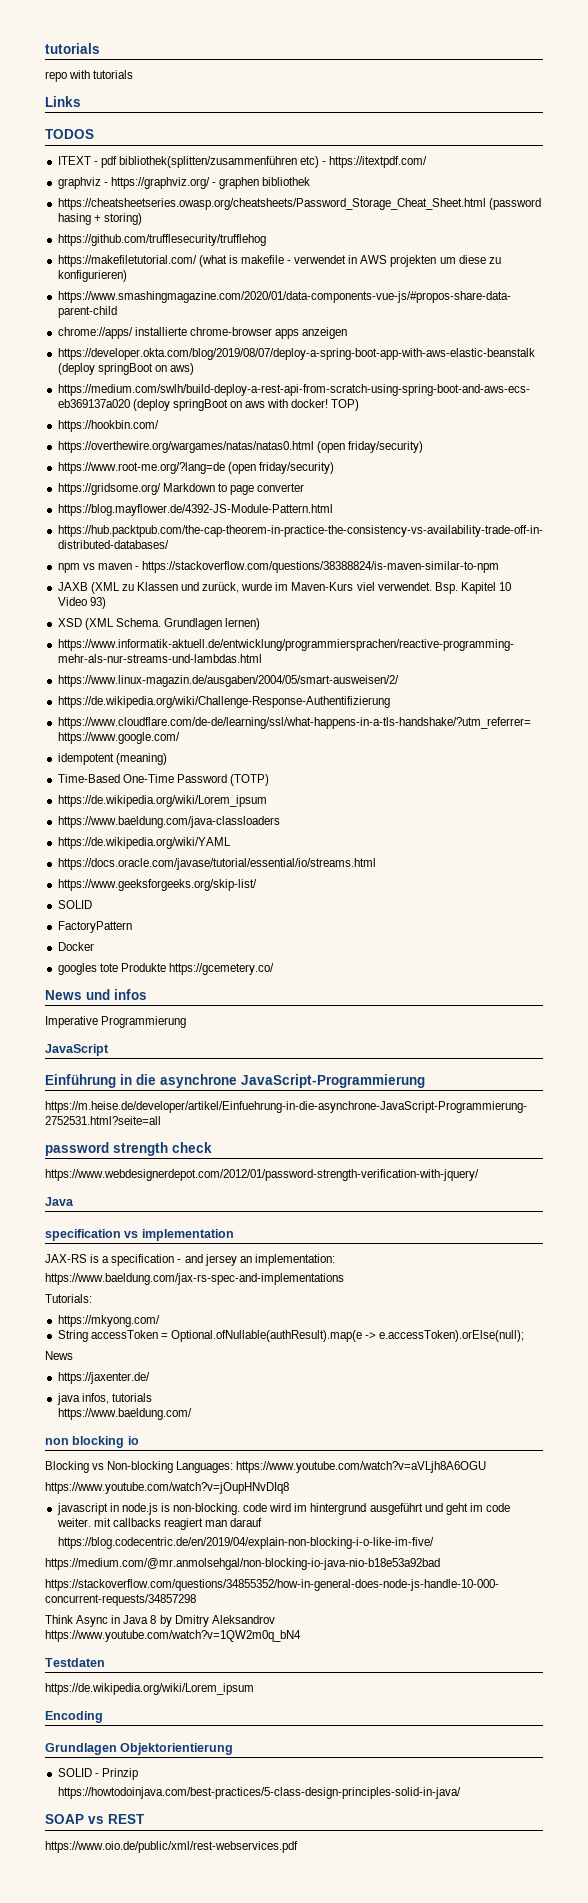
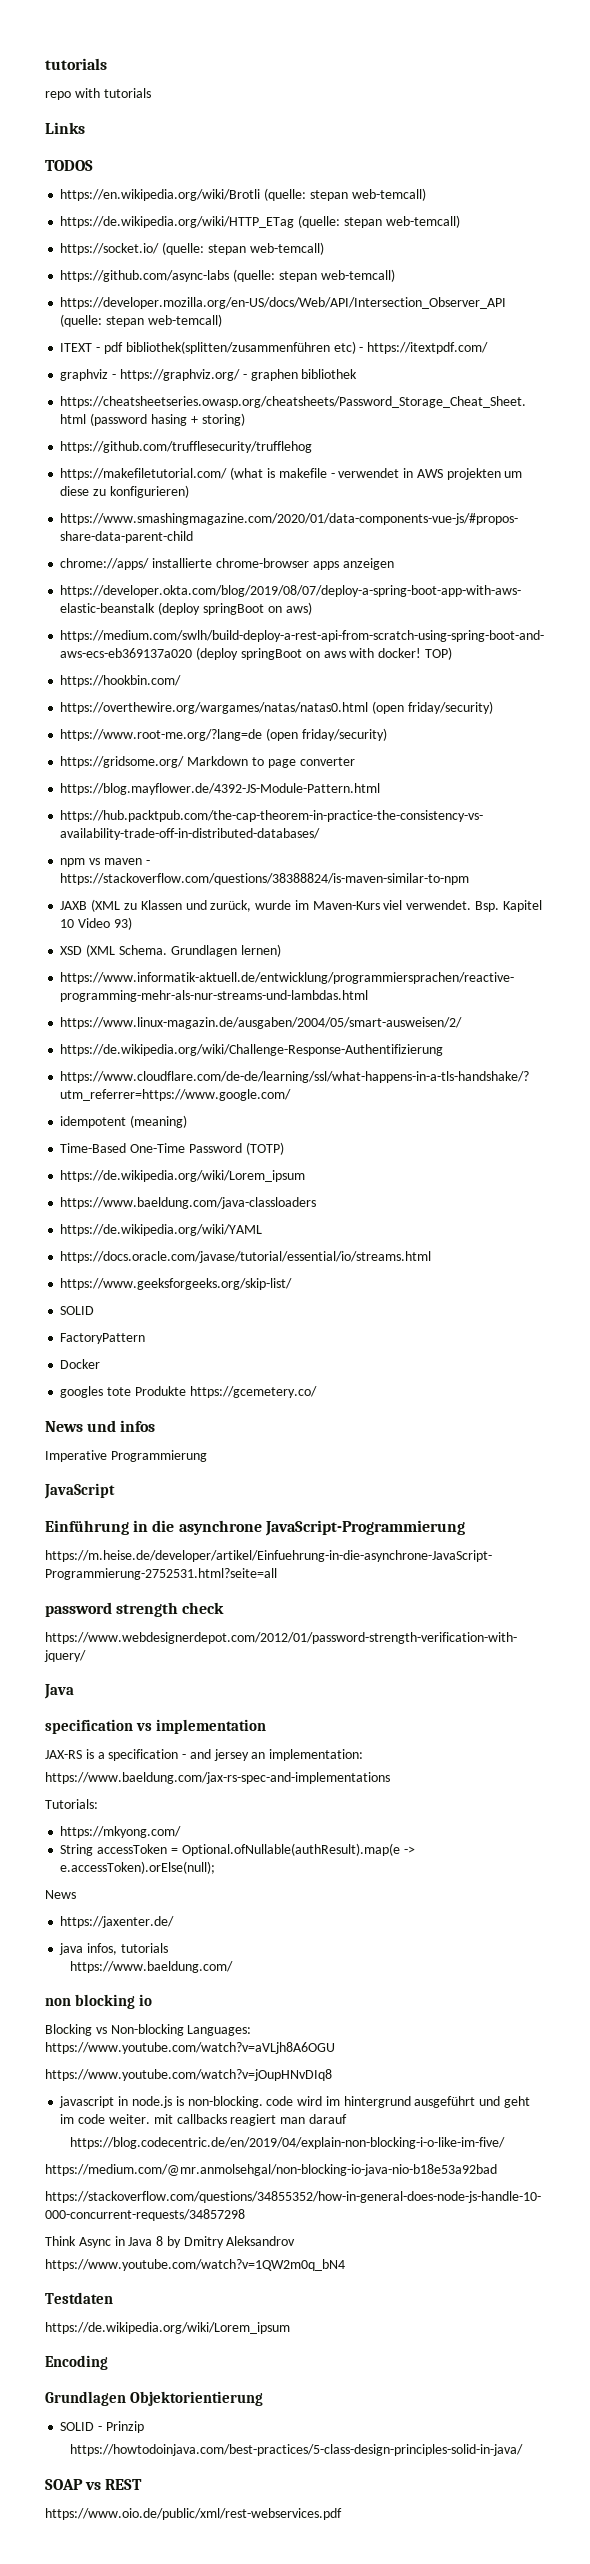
+ https://en.wikipedia.org/wiki/Brotli (quelle: stepan web-temcall)
+ https://de.wikipedia.org/wiki/HTTP_ETag (quelle: stepan web-temcall)
+ https://socket.io/ (quelle: stepan web-temcall)
+ https://github.com/async-labs (quelle: stepan web-temcall)
+ https://developer.mozilla.org/en-US/docs/Web/API/Intersection_Observer_API (quelle: stepan web-temcall)

